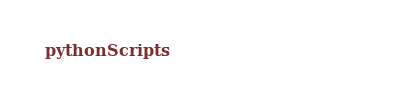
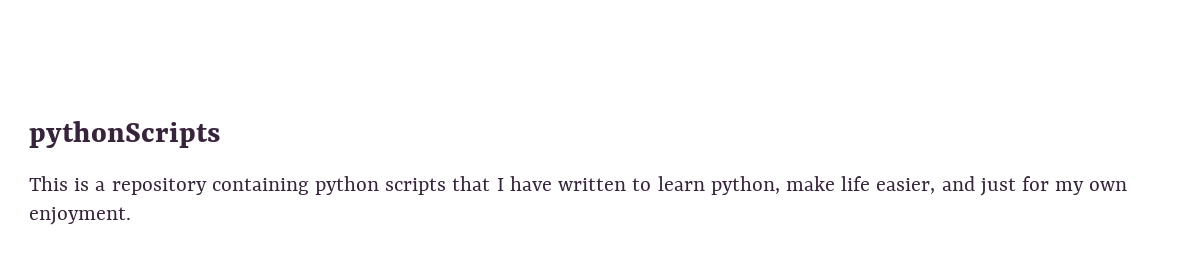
+ This is a repository containing python scripts that I have written to learn python, make life easier, and just for my own enjoyment.

